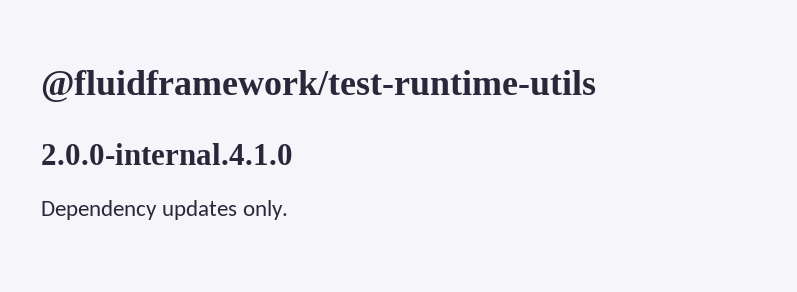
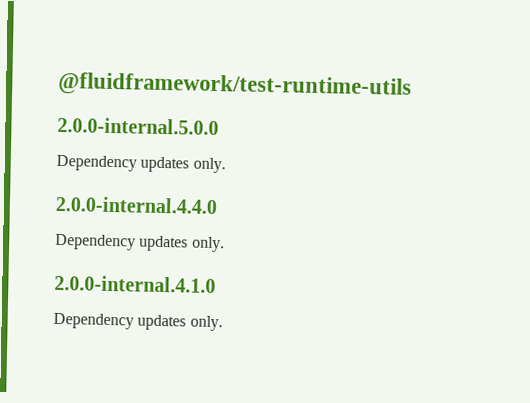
+ 2.0.0-internal.5.0.0
+ Dependency updates only.
+ 2.0.0-internal.4.4.0
+ Dependency updates only.

